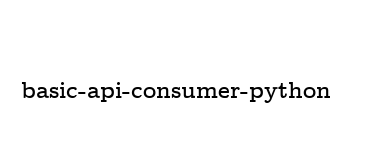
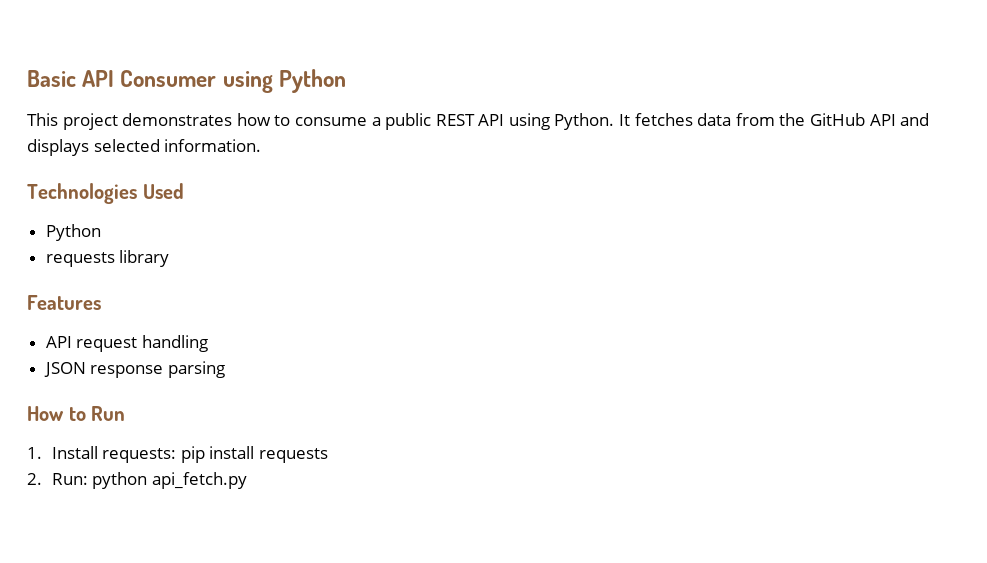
- basic-api-consumer-python
+ Basic API Consumer using Python
+ This project demonstrates how to consume a public REST API using Python. It fetches data from the GitHub API and displays selected information.
+ Technologies Used
+ Python
+ requests library
+ Features
+ API request handling
+ JSON response parsing
+ How to Run
+ 1. Install requests: pip install requests
+ 2. Run: python api_fetch.py

